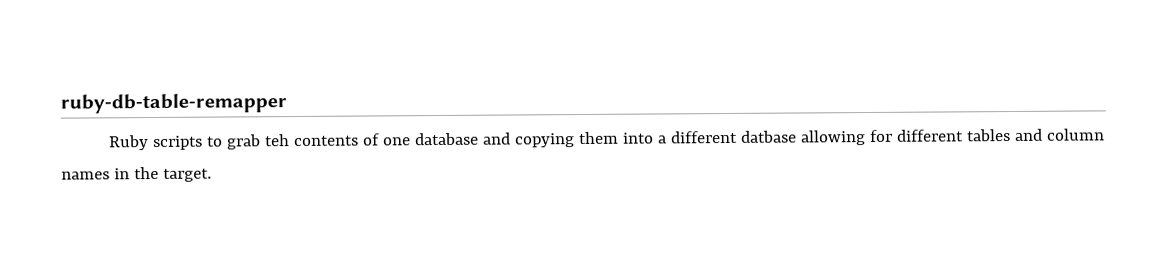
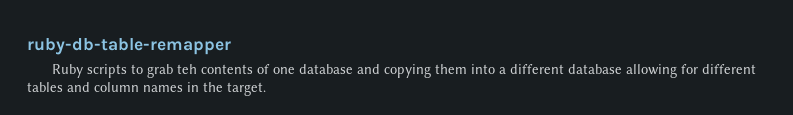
- Ruby scripts to grab teh contents of one database and copying them into a different datbase allowing for different tables and column names in the target.
+ Ruby scripts to grab teh contents of one database and copying them into a different database allowing for different tables and column names in the target.

